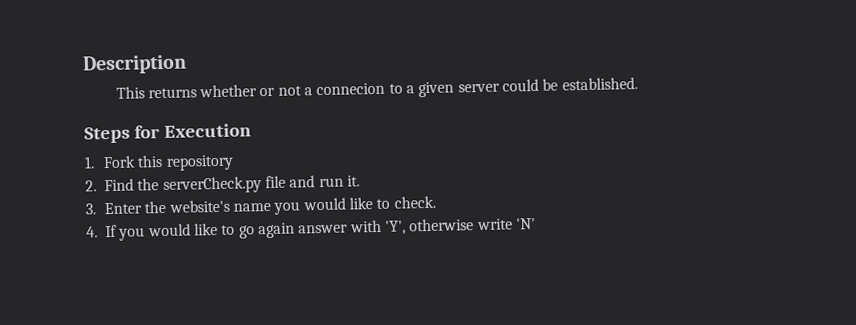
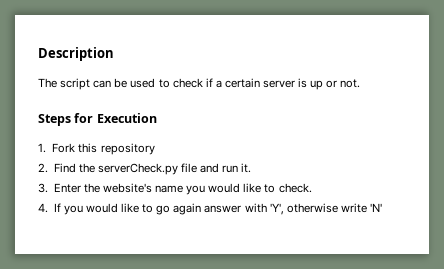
- This returns whether or not a connecion to a given server could be established.
+ The script can be used to check if a certain server is up or not.

